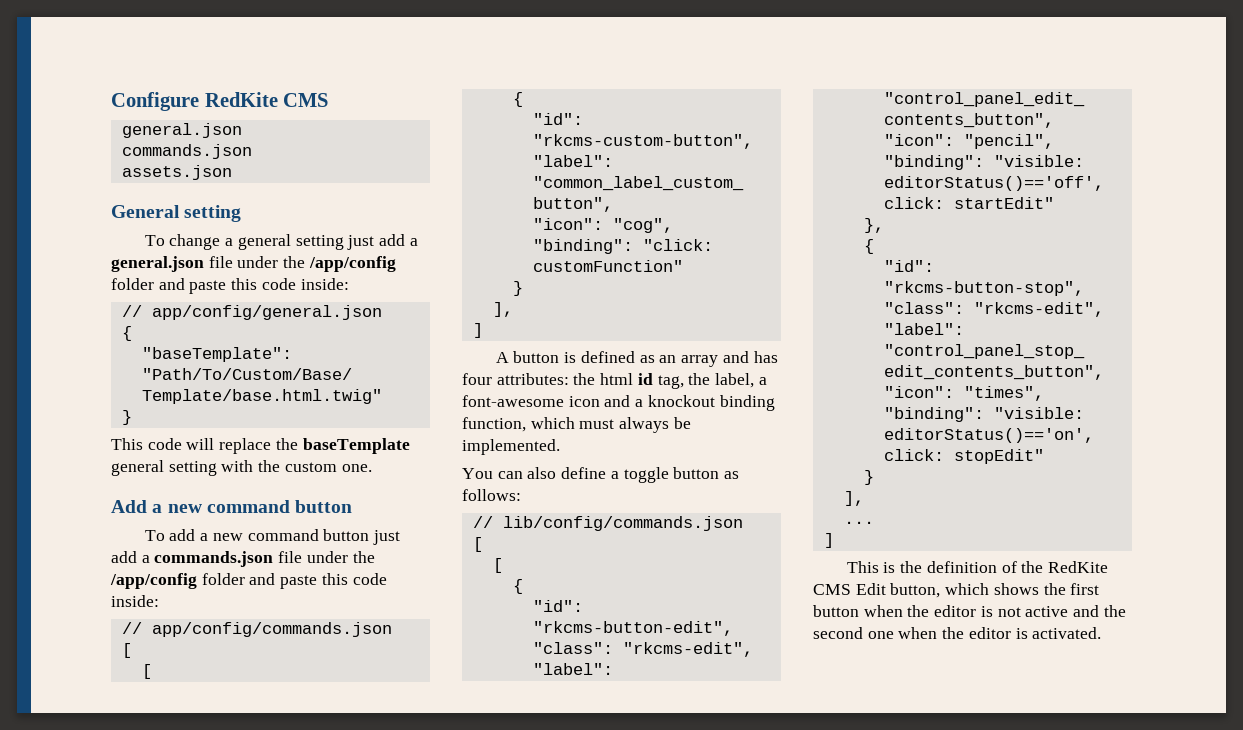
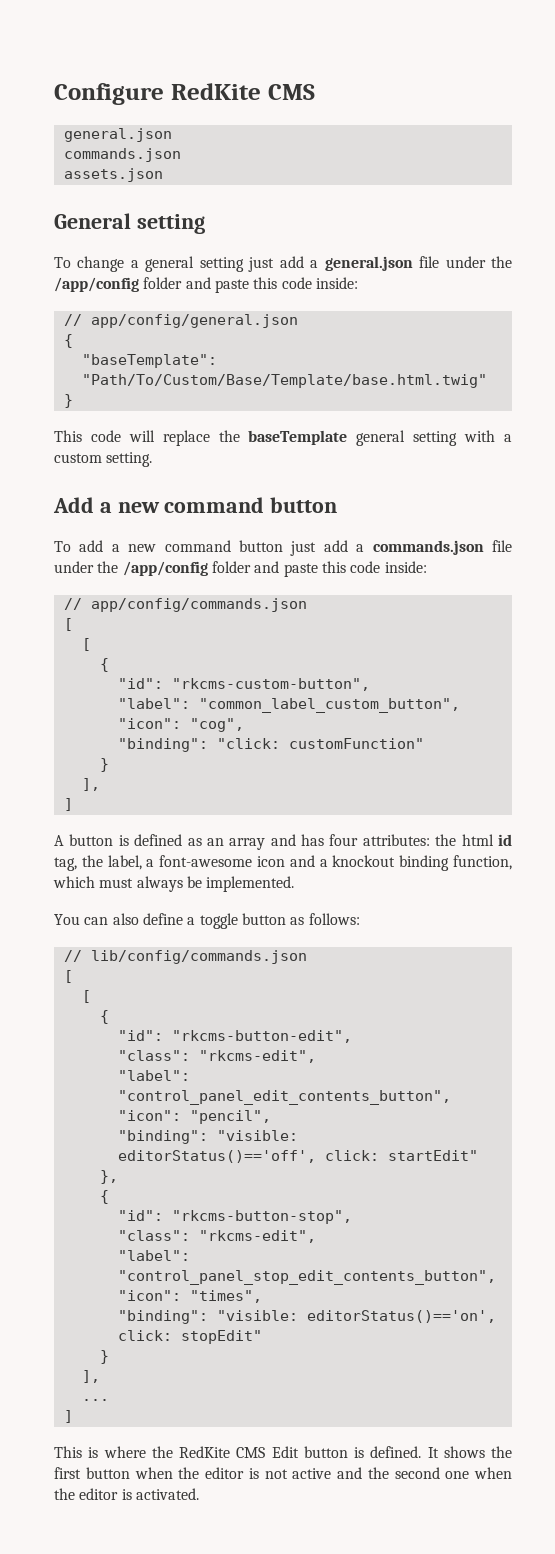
- This code will replace the baseTemplate general setting with the custom one.
+ This code will replace the baseTemplate general setting with a custom setting.
- This is the definition of the RedKite CMS Edit button, which shows the first button when the editor is not active and the second one when the editor is activated.
+ This is where the RedKite CMS Edit button is defined. It shows the first button when the editor is not active and the second one when the editor is activated.

